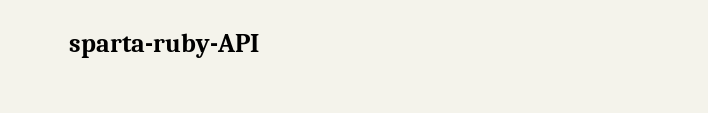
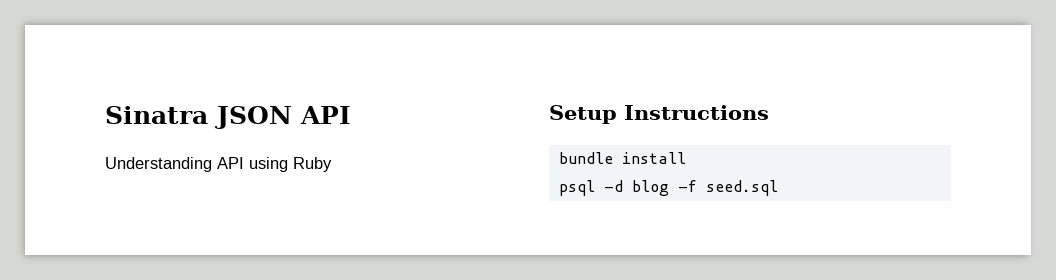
- sparta-ruby-API
+ Sinatra JSON API
+ Understanding API using Ruby
+ Setup Instructions
+ bundle install
+ psql -d blog -f seed.sql

